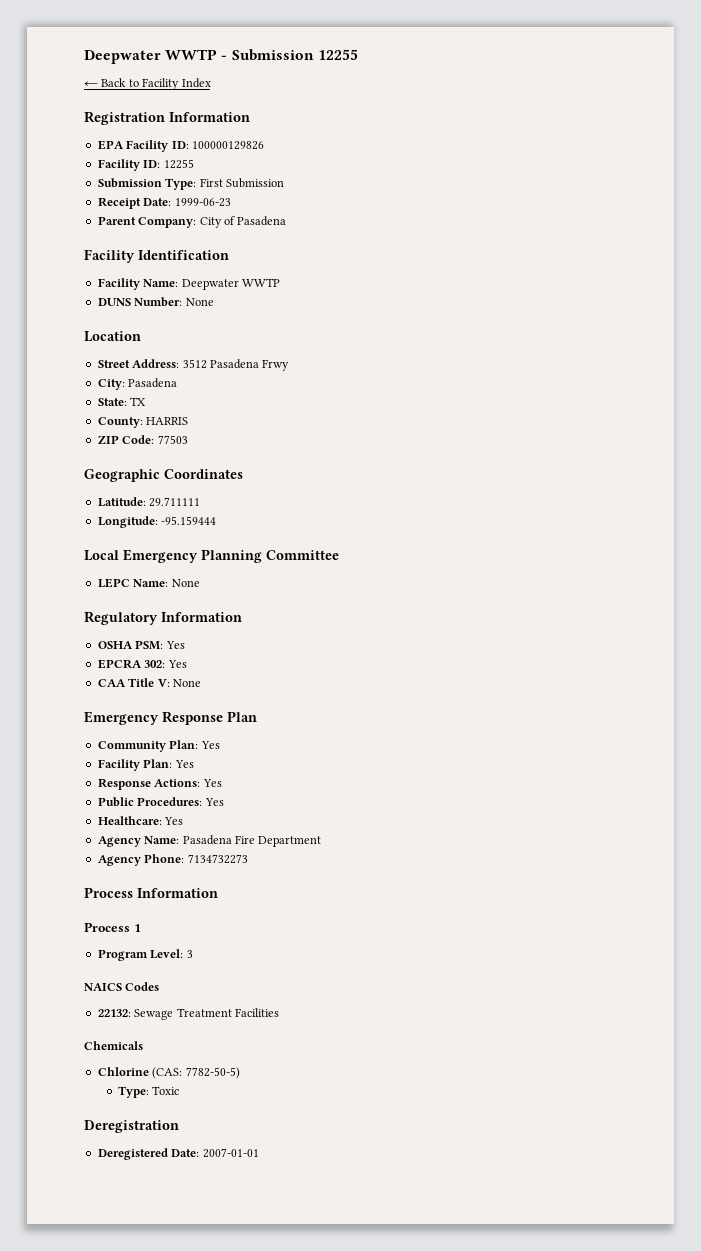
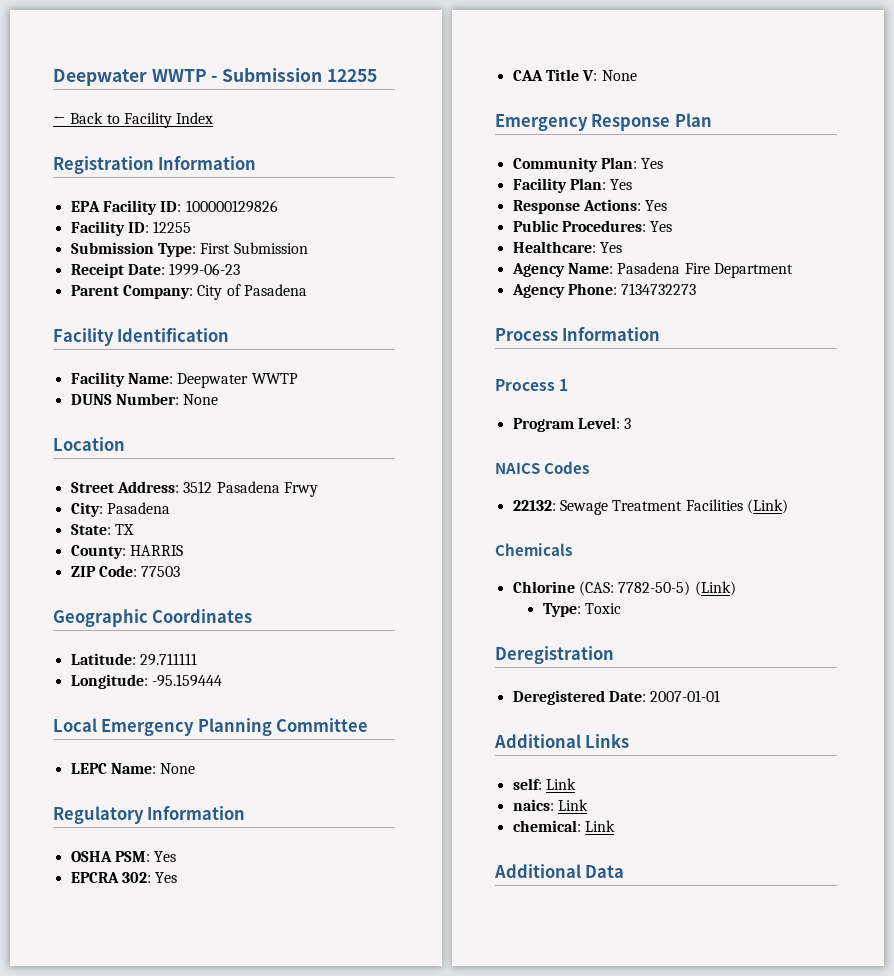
- 22132: Sewage Treatment Facilities
+ 22132: Sewage Treatment Facilities (Link)
- Chlorine (CAS: 7782-50-5)
+ Chlorine (CAS: 7782-50-5) (Link)
+ Additional Links
+ self: Link
+ naics: Link
+ chemical: Link
+ Additional Data

